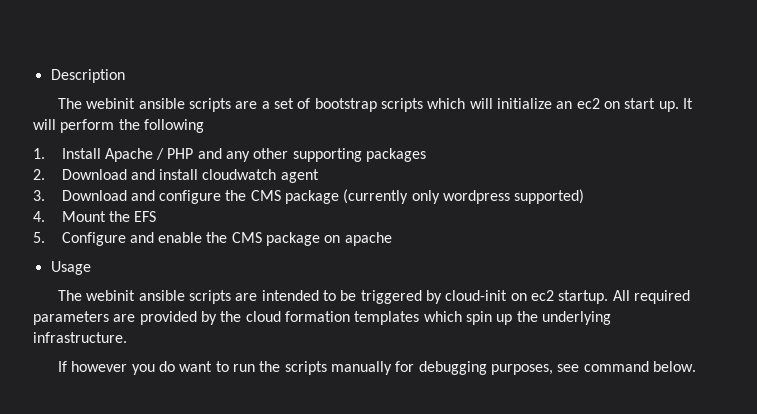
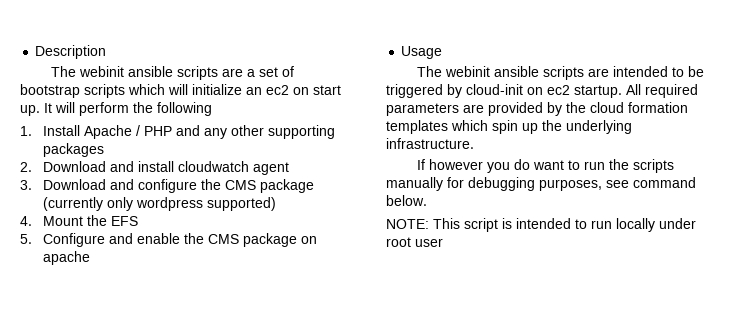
+ NOTE: This script is intended to run locally under root user

